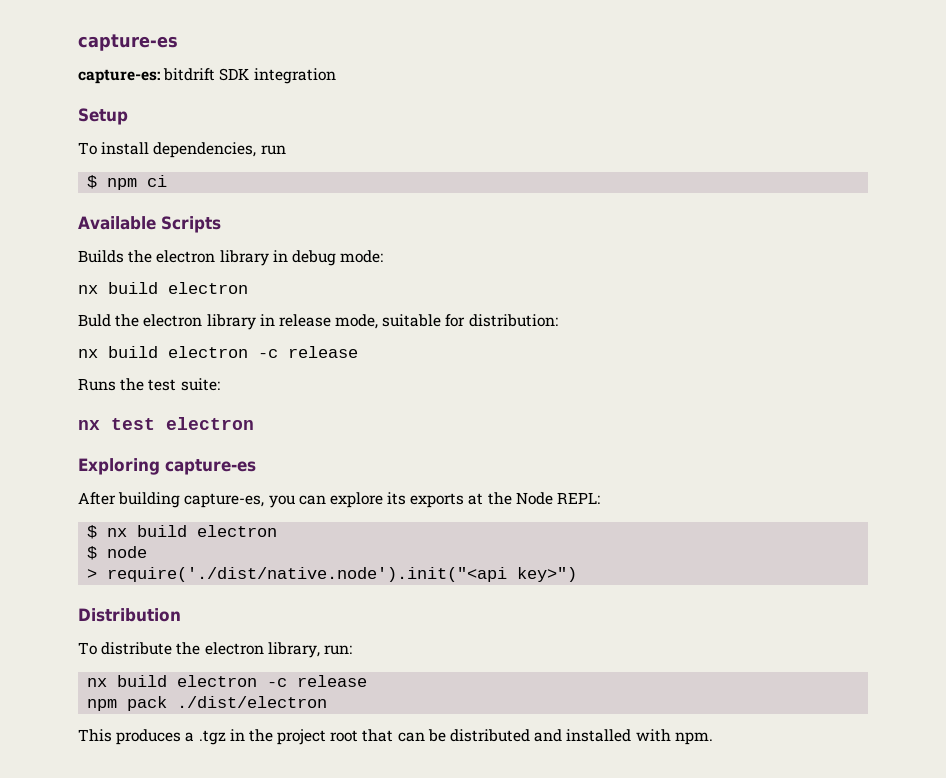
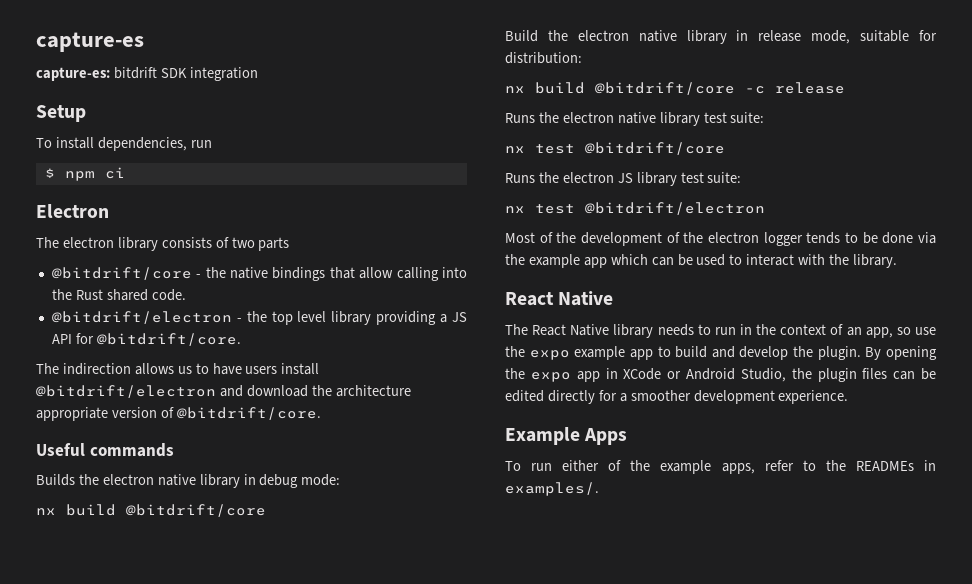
- Available Scripts
+ Electron
+ The electron library consists of two parts
+ @bitdrift/core - the native bindings that allow calling into the Rust shared code.
+ @bitdrift/electron - the top level library providing a JS API for @bitdrift/core.
+ The indirection allows us to have users install @bitdrift/electron and download the architecture appropriate version of @bitdrift/core.
+ Useful commands
- Builds the electron library in debug mode:
- nx build electron
- Buld the electron library in release mode, suitable for distribution:
- nx build electron -c release
+ Builds the electron native library in debug mode:
+ nx build @bitdrift/core
+ Build the electron native library in release mode, suitable for distribution:
+ nx build @bitdrift/core -c release
- Runs the test suite:
- nx test electron
- Exploring capture-es
- After building capture-es, you can explore its exports at the Node REPL:
- $ nx build electron
- $ node
- > require('./dist/native.node').init("<api key>")
- Distribution
- To distribute the electron library, run:
- nx build electron -c release
- npm pack ./dist/electron
- This produces a .tgz in the project root that can be distributed and installed with npm.
+ Runs the electron native library test suite:
+ nx test @bitdrift/core
+ Runs the electron JS library test suite:
+ nx test @bitdrift/electron
+ Most of the development of the electron logger tends to be done via the example app which can be used to interact with the library.
+ React Native
+ The React Native library needs to run in the context of an app, so use the expo example app to build and develop the plugin. By opening the expo app in XCode or Android Studio, the plugin files can be edited directly for a smoother development experience.
+ Example Apps
+ To run either of the example apps, refer to the READMEs in examples/.

